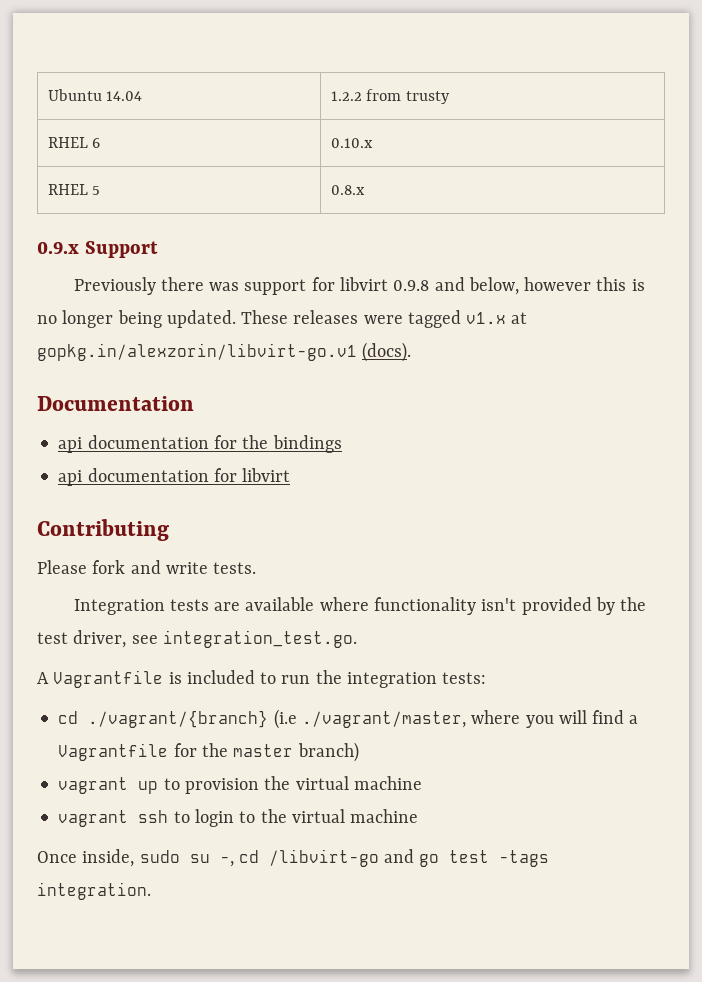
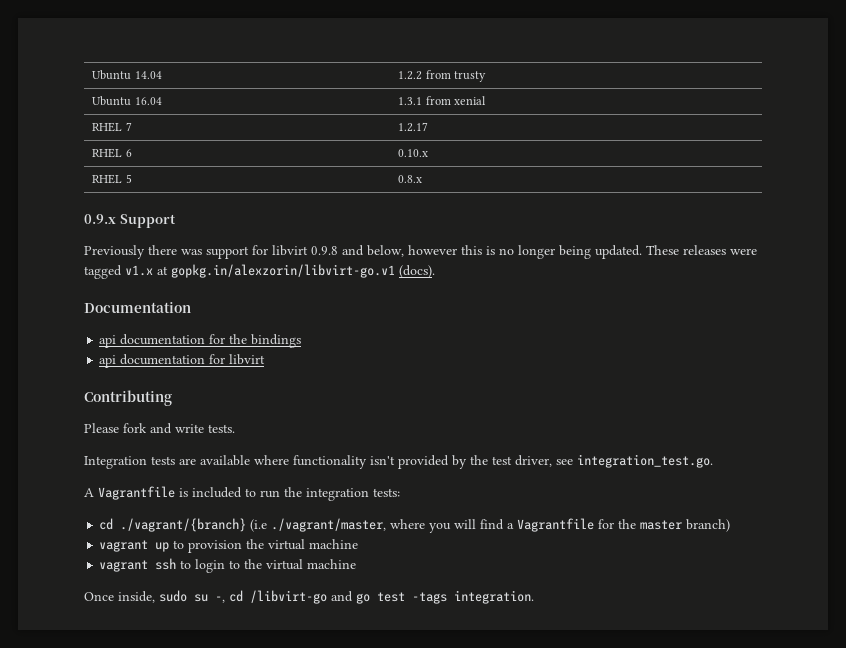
+ Ubuntu 16.04 | 1.3.1 from xenial
+ RHEL 7 | 1.2.17

